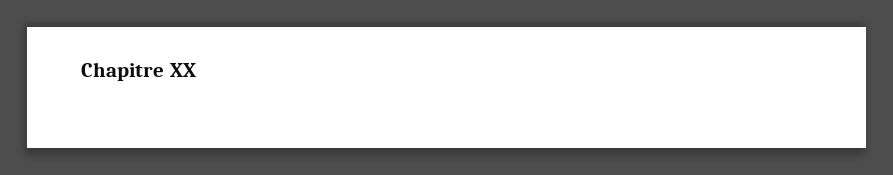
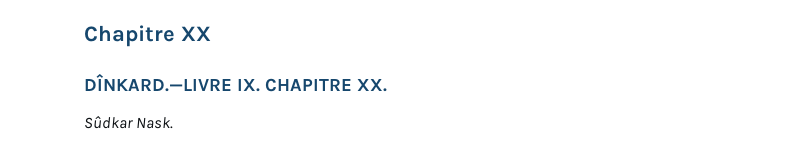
+ DÎNKARD.—LIVRE IX. CHAPITRE XX.
+ Sûdkar Nask.

